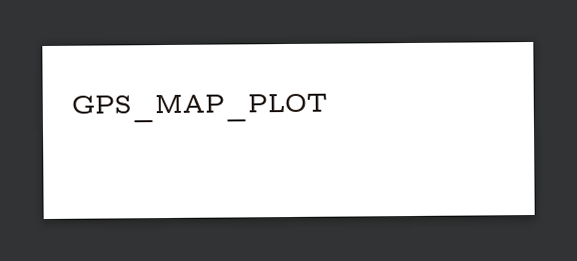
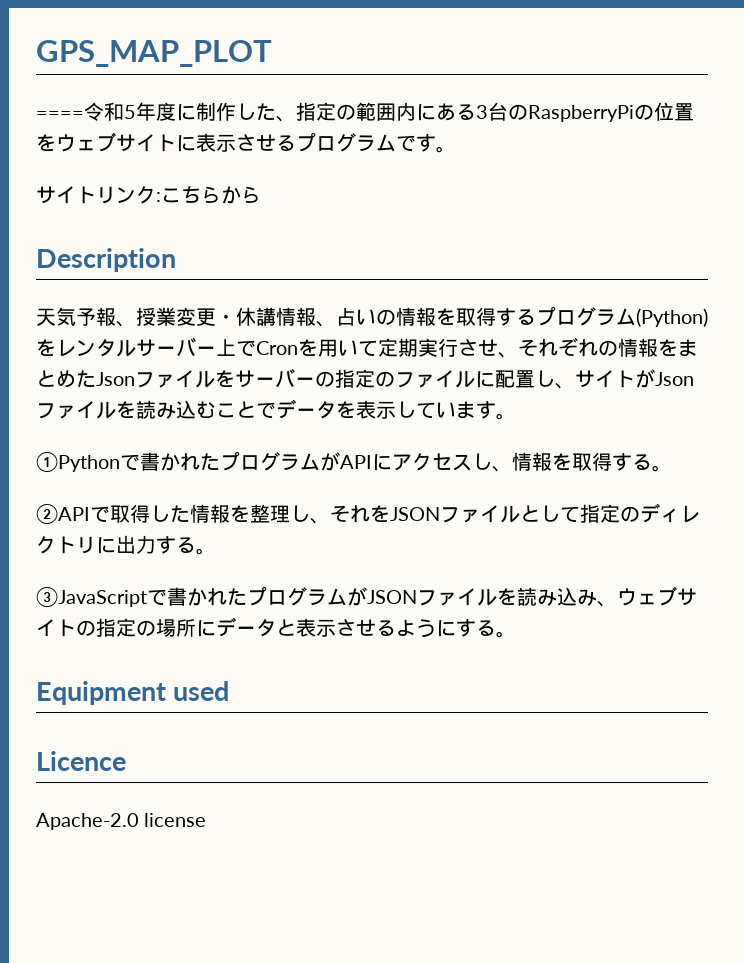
+ ====令和5年度に制作した、指定の範囲内にある3台のRaspberryPiの位置をウェブサイトに表示させるプログラムです。
+ サイトリンク:こちらから
+ Description
+ 天気予報、授業変更・休講情報、占いの情報を取得するプログラム(Python)をレンタルサーバー上でCronを用いて定期実行させ、それぞれの情報をまとめたJsonファイルをサーバーの指定のファイルに配置し、サイトがJsonファイルを読み込むことでデータを表示しています。
+ ①Pythonで書かれたプログラムがAPIにアクセスし、情報を取得する。
+ ②APIで取得した情報を整理し、それをJSONファイルとして指定のディレクトリに出力する。
+ ③JavaScriptで書かれたプログラムがJSONファイルを読み込み、ウェブサイトの指定の場所にデータと表示させるようにする。
+ Equipment used
+ Licence
+ Apache-2.0 license

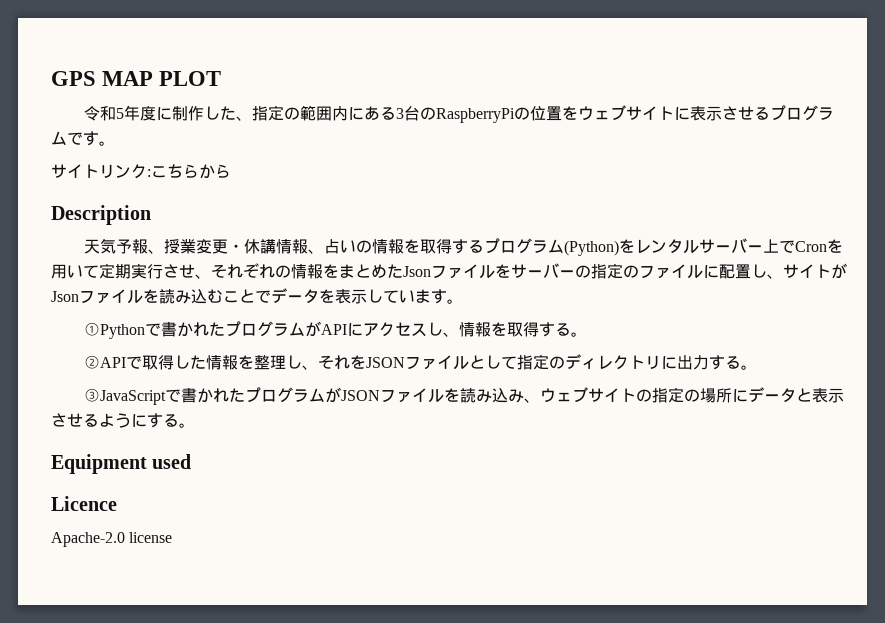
- GPS_MAP_PLOT
- ====令和5年度に制作した、指定の範囲内にある3台のRaspberryPiの位置をウェブサイトに表示させるプログラムです。
+ GPS MAP PLOT
+ 令和5年度に制作した、指定の範囲内にある3台のRaspberryPiの位置をウェブサイトに表示させるプログラムです。

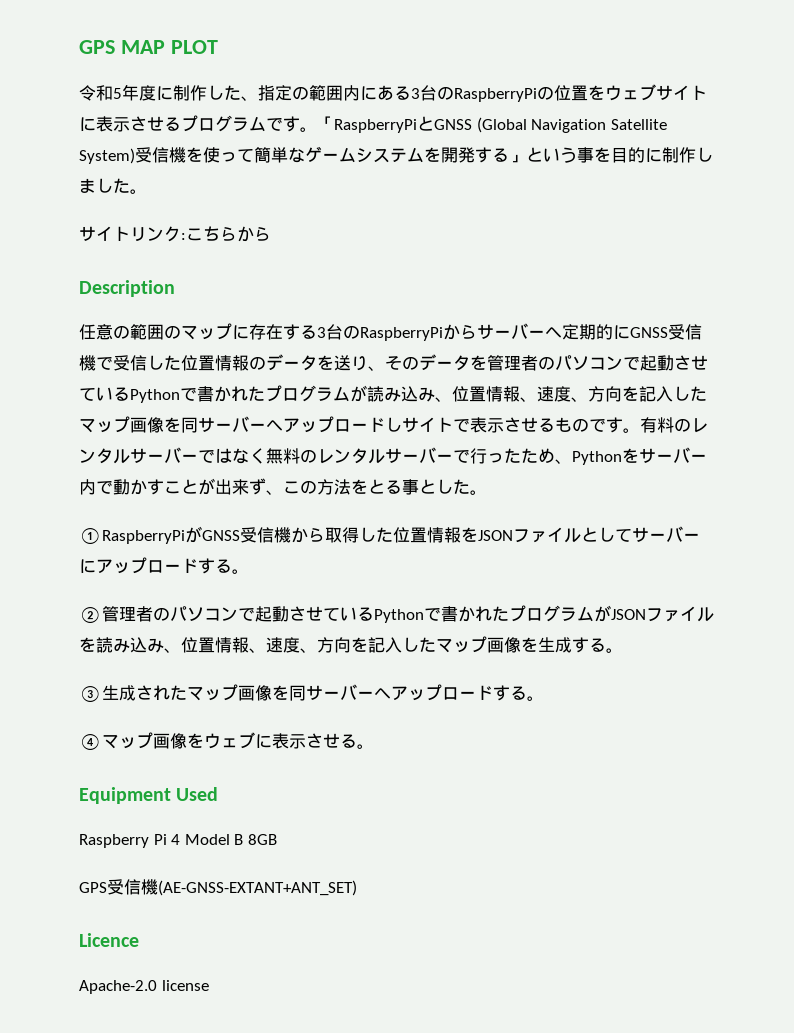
+ 「RaspberryPiとGNSS (Global Navigation Satellite System)受信機を使って簡単なゲームシステムを開発する」という事を目的に制作しました。
- 天気予報、授業変更・休講情報、占いの情報を取得するプログラム(Python)をレンタルサーバー上でCronを用いて定期実行させ、それぞれの情報をまとめたJsonファイルをサーバーの指定のファイルに配置し、サイトがJsonファイルを読み込むことでデータを表示しています。
- ①Pythonで書かれたプログラムがAPIにアクセスし、情報を取得する。
- ②APIで取得した情報を整理し、それをJSONファイルとして指定のディレクトリに出力する。
- ③JavaScriptで書かれたプログラムがJSONファイルを読み込み、ウェブサイトの指定の場所にデータと表示させるようにする。
- Equipment used
+ 任意の範囲のマップに存在する3台のRaspberryPiからサーバーへ定期的にGNSS受信機で受信した位置情報のデータを送り、そのデータを管理者のパソコンで起動させているPythonで書かれたプログラムが読み込み、位置情報、速度、方向を記入したマップ画像を同サーバーへアップロードしサイトで表示させるものです。有料のレンタルサーバーではなく無料のレンタルサーバーで行ったため、Pythonをサーバー内で動かすことが出来ず、この方法をとる事とした。
+ ①RaspberryPiがGNSS受信機から取得した位置情報をJSONファイルとしてサーバーにアップロードする。
+ ②管理者のパソコンで起動させているPythonで書かれたプログラムがJSONファイルを読み込み、位置情報、速度、方向を記入したマップ画像を生成する。
+ ③生成されたマップ画像を同サーバーへアップロードする。
+ ④マップ画像をウェブに表示させる。
+ Equipment Used
+ Raspberry Pi 4 Model B 8GB
+ GPS受信機(AE-GNSS-EXTANT+ANT_SET)

